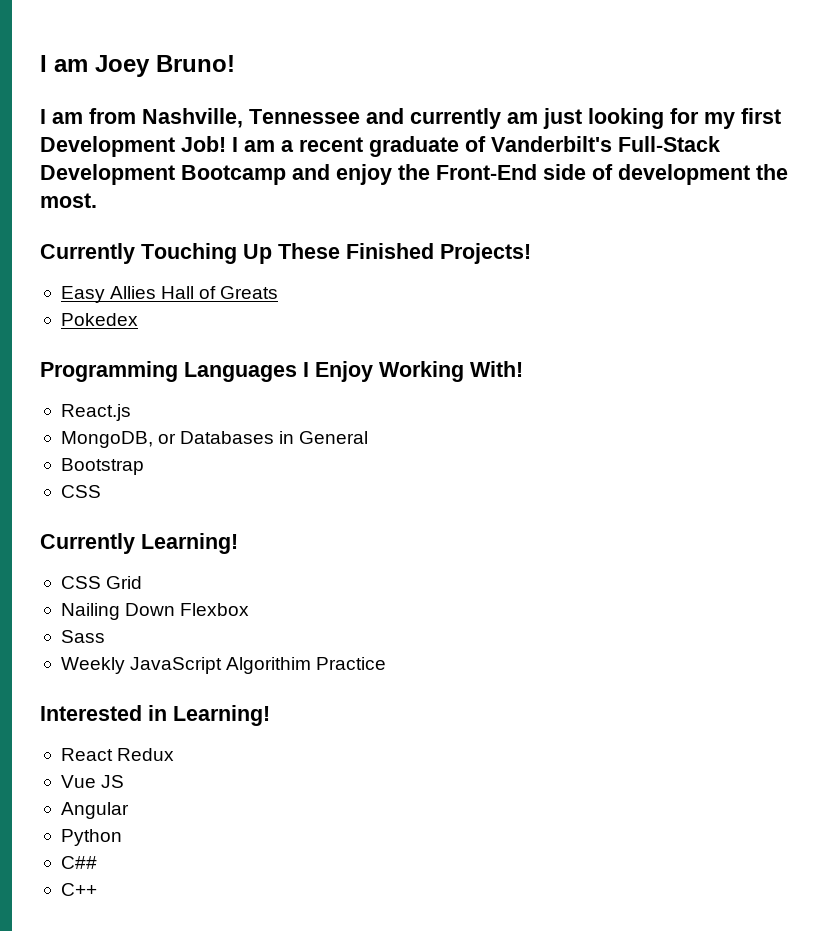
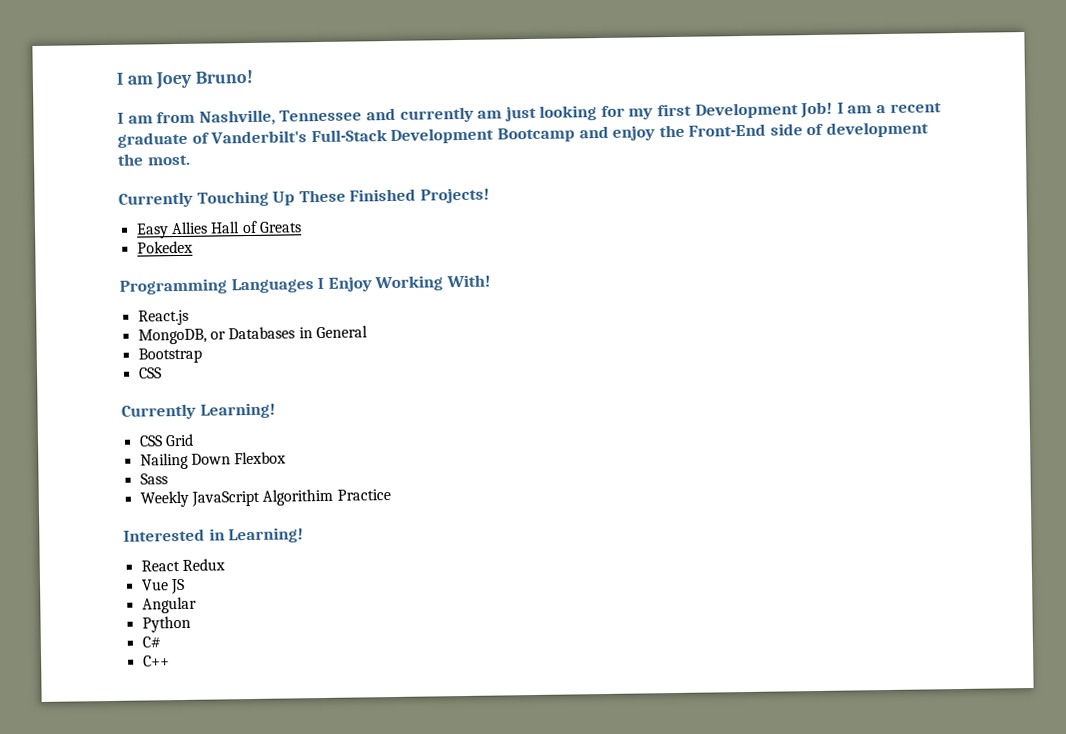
- C##
+ C#

